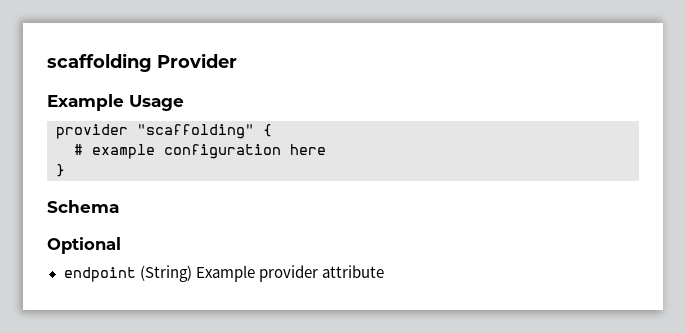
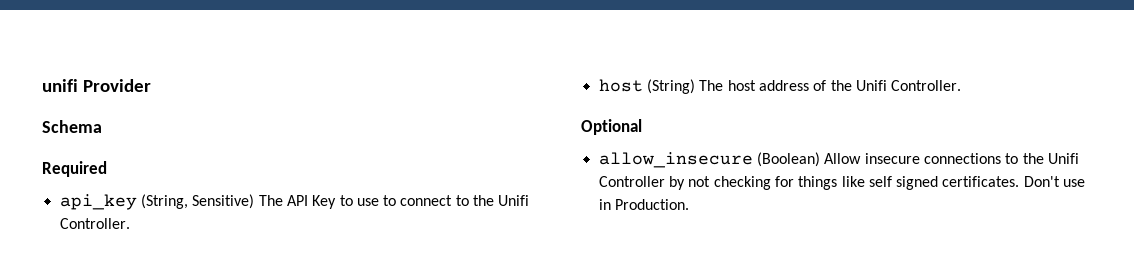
- scaffolding Provider
+ unifi Provider
- Example Usage
- provider "scaffolding" {
- # example configuration here
- }
  Schema
+ Required
+ api_key (String, Sensitive) The API Key to use to connect to the Unifi Controller.
+ host (String) The host address of the Unifi Controller.
  Optional
- endpoint (String) Example provider attribute
+ allow_insecure (Boolean) Allow insecure connections to the Unifi Controller by not checking for things like self signed certificates. Don't use in Production.

